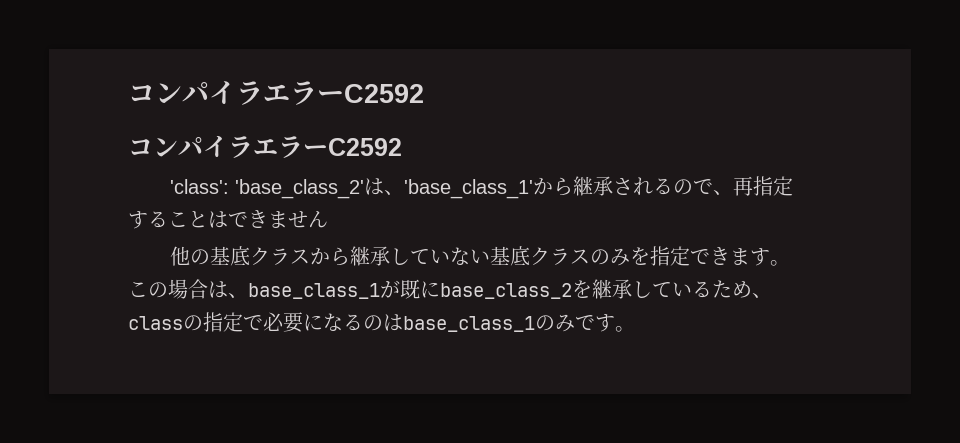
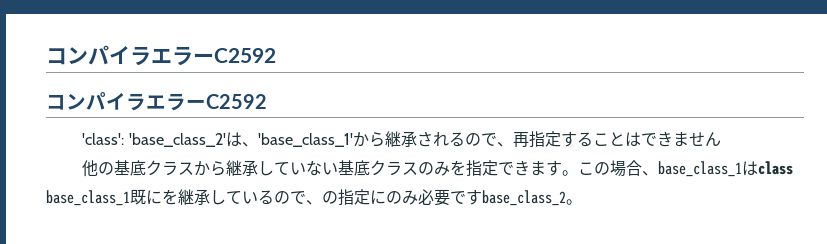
- この場合は、base_class_1が既にbase_class_2を継承しているため、classの指定で必要になるのはbase_class_1のみです。
+ この場合、base_class_1はclass base_class_1既にを継承しているので、の指定にのみ必要ですbase_class_2。

